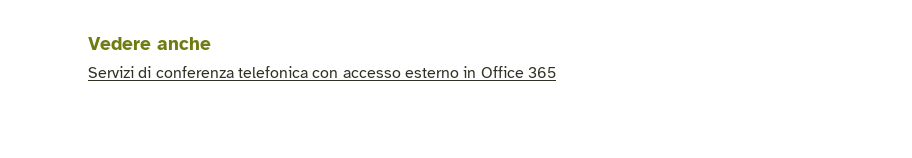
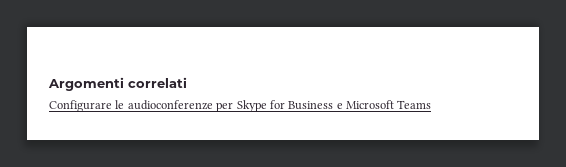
- Vedere anche
- Servizi di conferenza telefonica con accesso esterno in Office 365
+ Argomenti correlati
+ Configurare le audioconferenze per Skype for Business e Microsoft Teams

